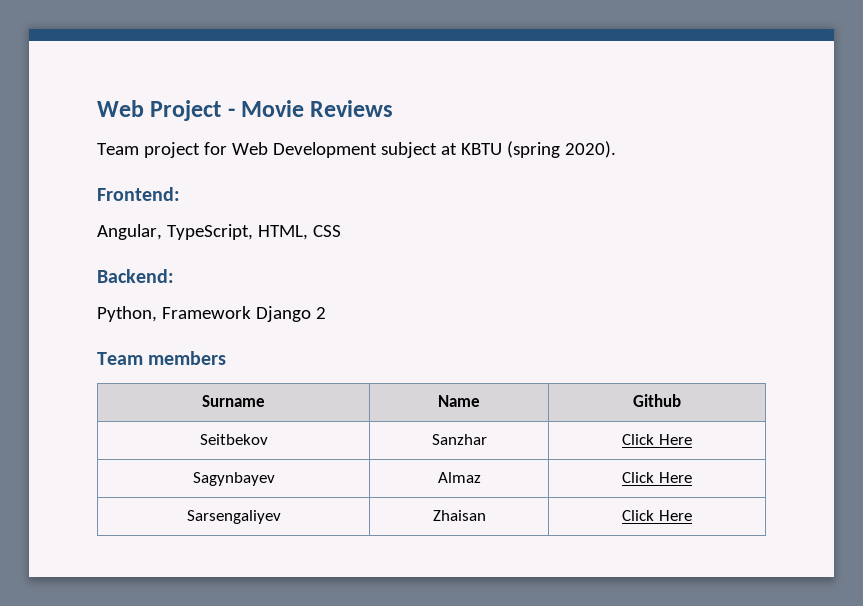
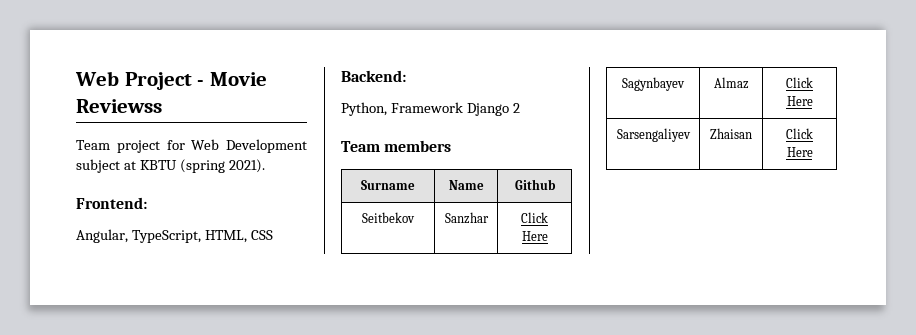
- Web Project - Movie Reviews
+ Web Project - Movie Reviewss
- Team project for Web Development subject at KBTU (spring 2020).
+ Team project for Web Development subject at KBTU (spring 2021).

